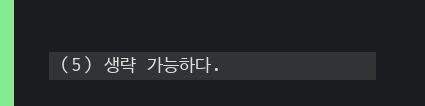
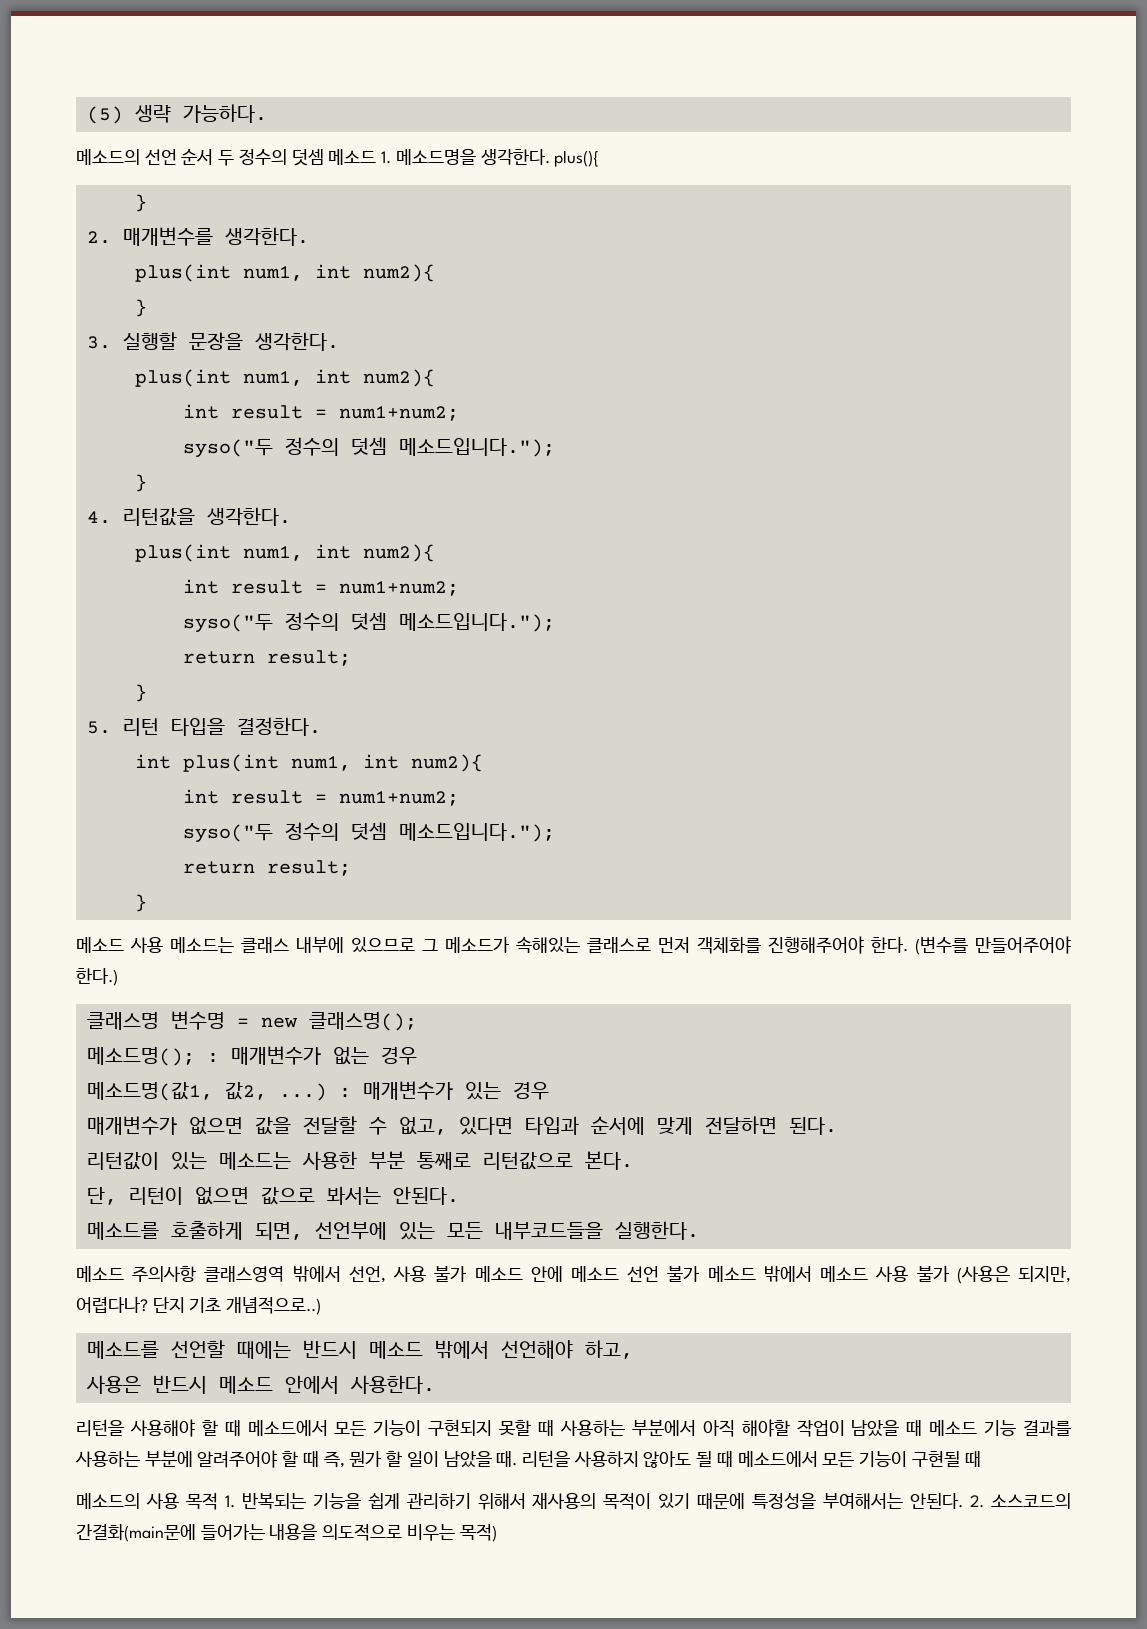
+ 메소드의 선언 순서 두 정수의 덧셈 메소드 1. 메소드명을 생각한다. plus(){
+ }
+ 2. 매개변수를 생각한다.
+ plus(int num1, int num2){
+ }
+ 3. 실행할 문장을 생각한다.
+ plus(int num1, int num2){
+ int result = num1+num2;
+ syso("두 정수의 덧셈 메소드입니다.");
+ }
+ 4. 리턴값을 생각한다.
+ plus(int num1, int num2){
+ int result = num1+num2;
+ syso("두 정수의 덧셈 메소드입니다.");
+ return result;
+ }
+ 5. 리턴 타입을 결정한다.
+ int plus(int num1, int num2){
+ int result = num1+num2;
+ syso("두 정수의 덧셈 메소드입니다.");
+ return result;
+ }
+ 메소드 사용 메소드는 클래스 내부에 있으므로 그 메소드가 속해있는 클래스로 먼저 객체화를 진행해주어야 한다. (변수를 만들어주어야 한다.)
+ 클래스명 변수명 = new 클래스명();
+ 메소드명(); : 매개변수가 없는 경우
+ 메소드명(값1, 값2, ...) : 매개변수가 있는 경우
+ 매개변수가 없으면 값을 전달할 수 없고, 있다면 타입과 순서에 맞게 전달하면 된다.
+ 리턴값이 있는 메소드는 사용한 부분 통째로 리턴값으로 본다.
+ 단, 리턴이 없으면 값으로 봐서는 안된다.
+ 메소드를 호출하게 되면, 선언부에 있는 모든 내부코드들을 실행한다.
+ 메소드 주의사항 클래스영역 밖에서 선언, 사용 불가 메소드 안에 메소드 선언 불가 메소드 밖에서 메소드 사용 불가 (사용은 되지만, 어렵다나? 단지 기초 개념적으로..)
+ 메소드를 선언할 때에는 반드시 메소드 밖에서 선언해야 하고,
+ 사용은 반드시 메소드 안에서 사용한다.
+ 리턴을 사용해야 할 때 메소드에서 모든 기능이 구현되지 못할 때 사용하는 부분에서 아직 해야할 작업이 남았을 때 메소드 기능 결과를 사용하는 부분에 알려주어야 할 때 즉, 뭔가 할 일이 남았을 때. 리턴을 사용하지 않아도 될 때 메소드에서 모든 기능이 구현될 때
+ 메소드의 사용 목적 1. 반복되는 기능을 쉽게 관리하기 위해서 재사용의 목적이 있기 때문에 특정성을 부여해서는 안된다. 2. 소스코드의 간결화(main문에 들어가는 내용을 의도적으로 비우는 목적)

